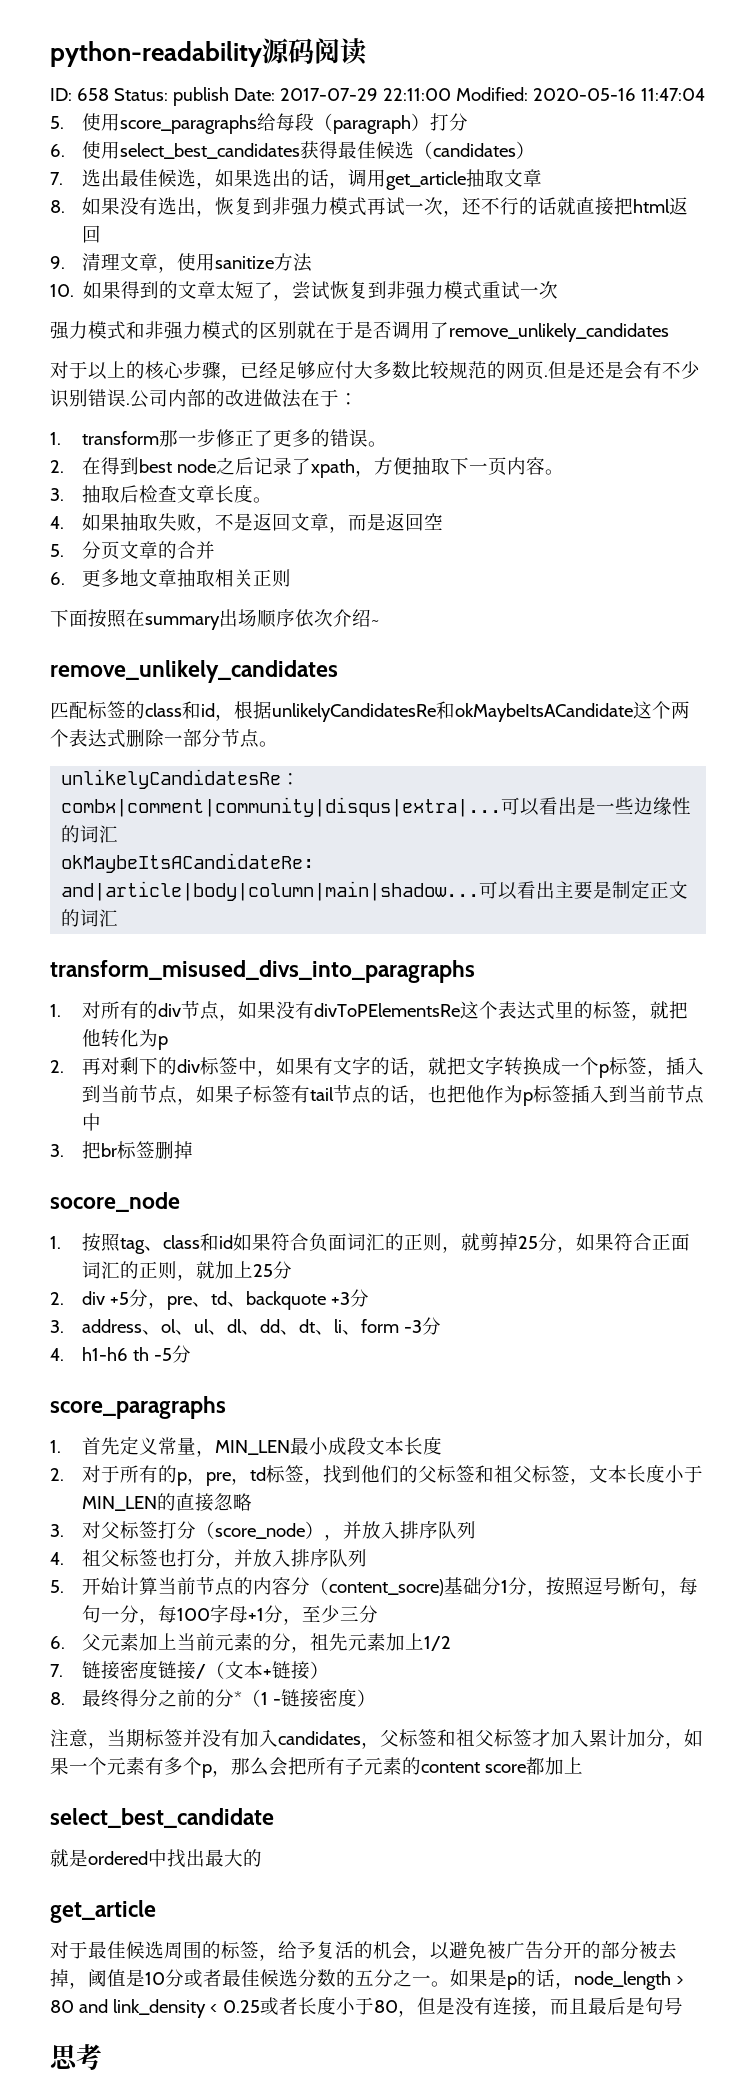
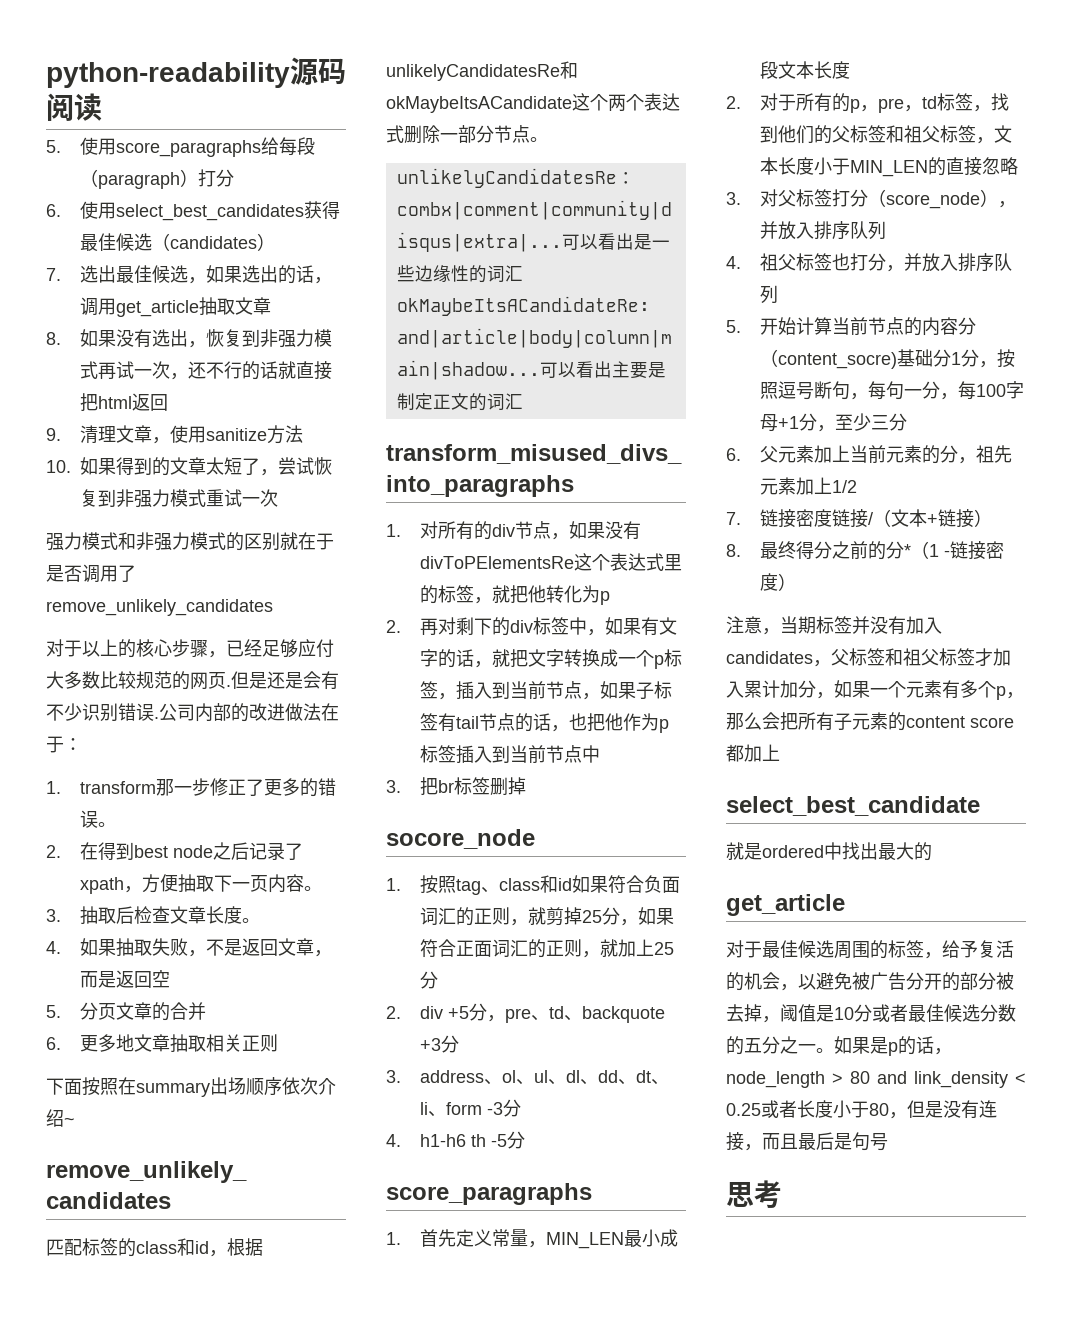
- ID: 658 Status: publish Date: 2017-07-29 22:11:00 Modified: 2020-05-16 11:47:04

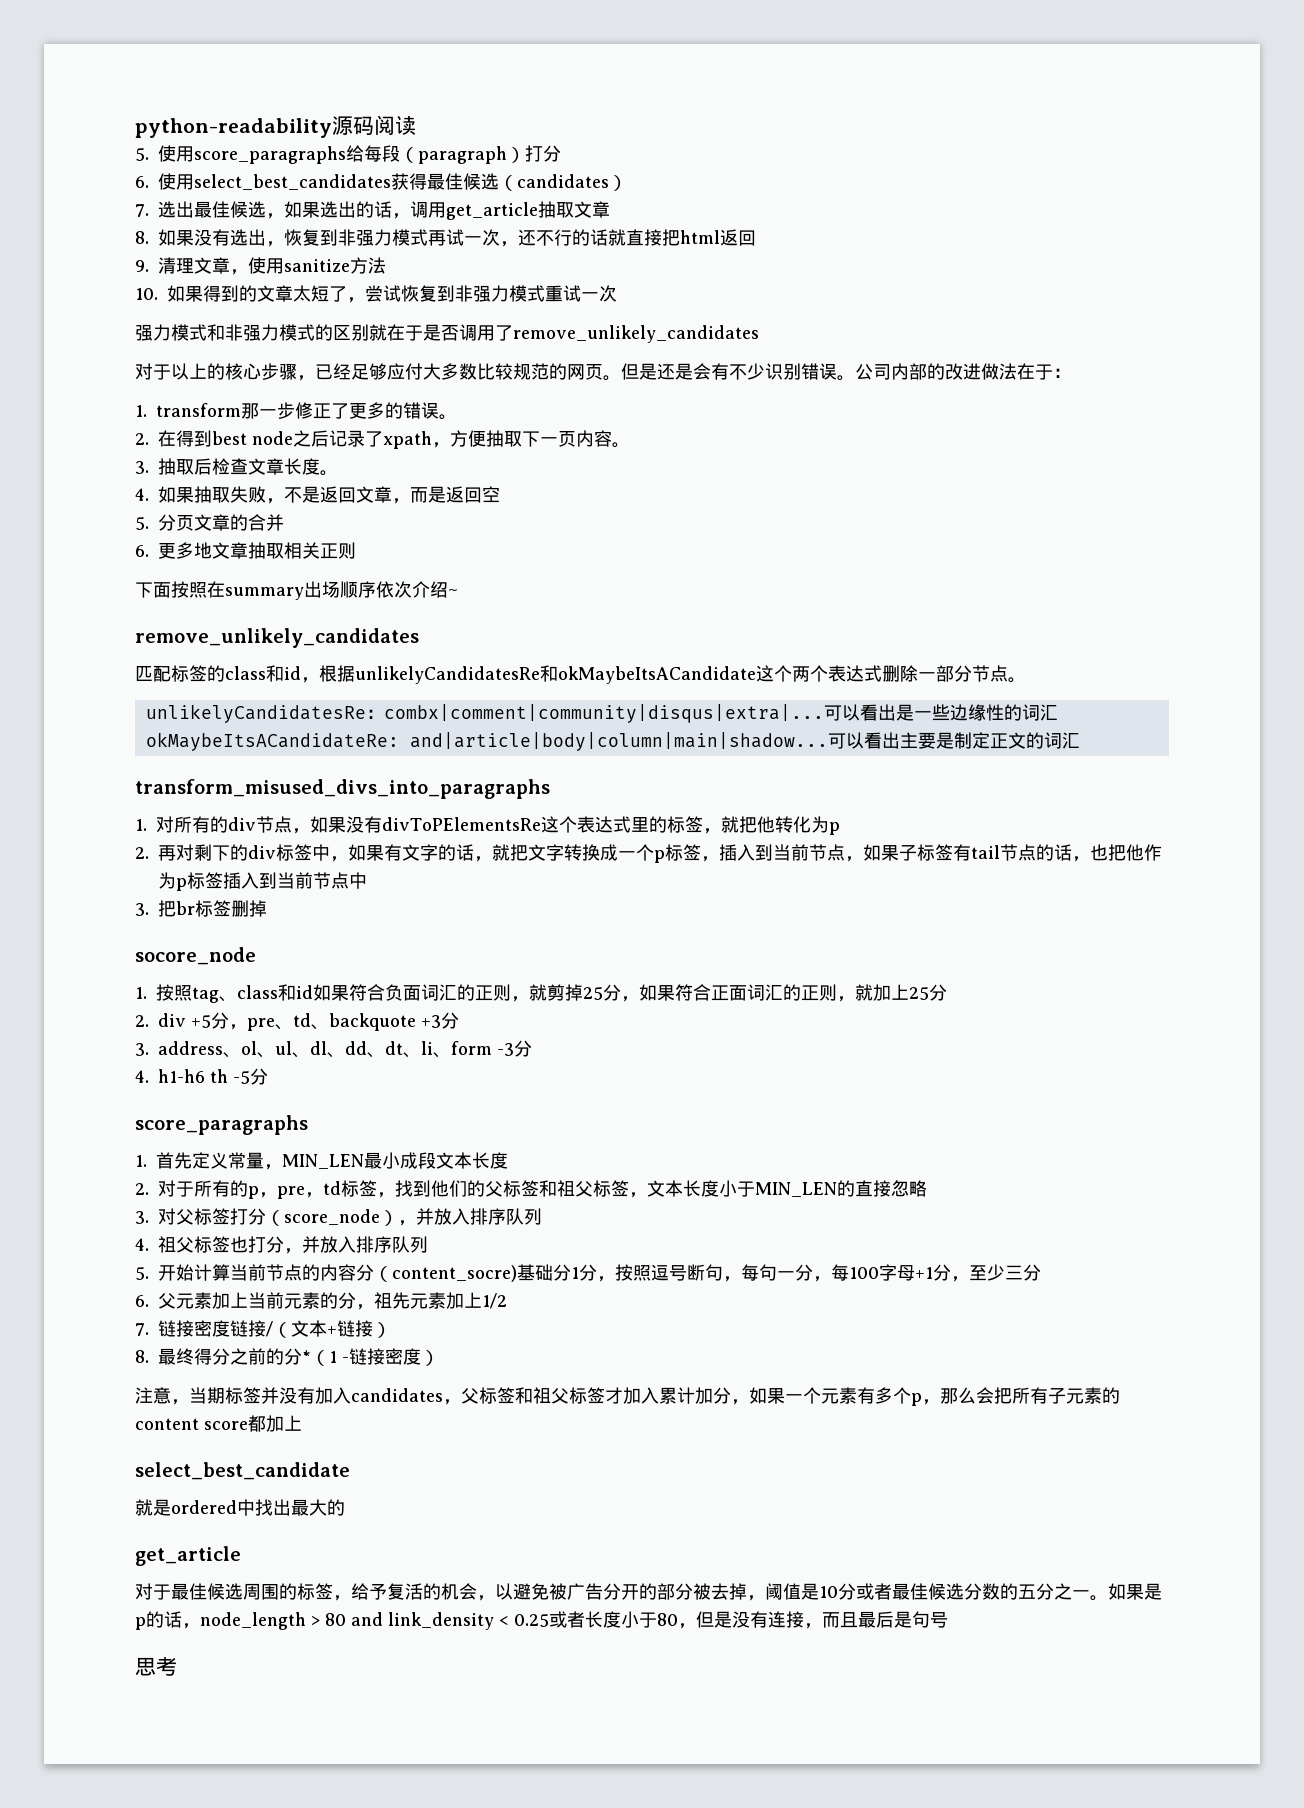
- 对于以上的核心步骤，已经足够应付大多数比较规范的网页.
+ 对于以上的核心步骤，已经足够应付大多数比较规范的网页。
- 但是还是会有不少识别错误.
+ 但是还是会有不少识别错误。

